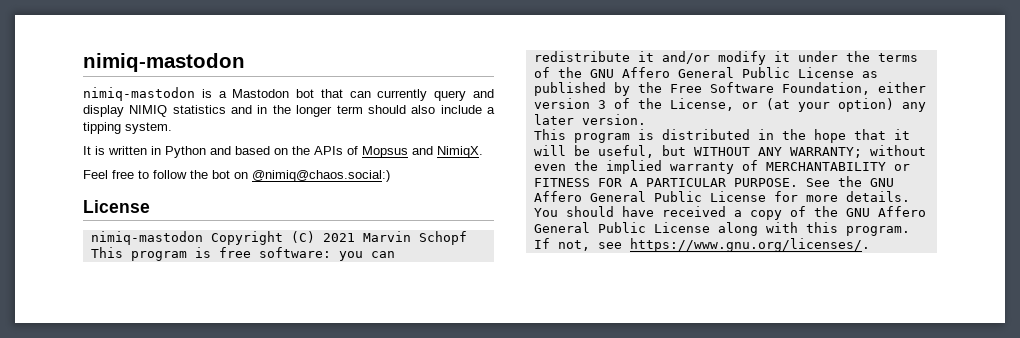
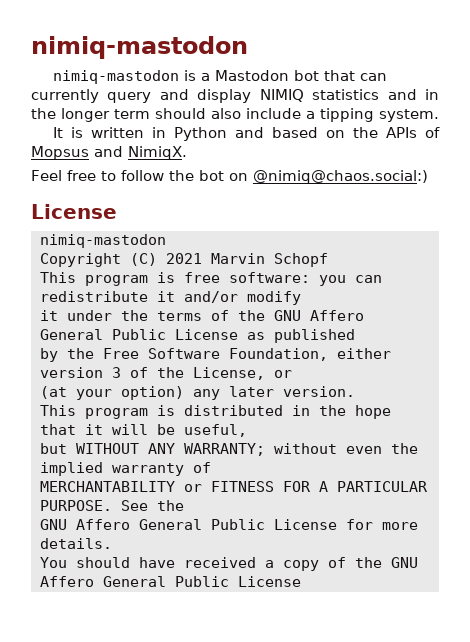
  Feel free to follow the bot on @nimiq@chaos.social:)
  License
- nimiq-mastodon Copyright (C) 2021 Marvin Schopf
+ nimiq-mastodon
+ Copyright (C) 2021 Marvin Schopf
- This program is free software: you can redistribute it and/or modify it under the terms of the GNU Affero General Public License as published by the Free Software Foundation, either version 3 of the License, or (at your option) any later version.
+ This program is free software: you can redistribute it and/or modify
+ it under the terms of the GNU Affero General Public License as published
+ by the Free Software Foundation, either version 3 of the License, or
+ (at your option) any later version.
- This program is distributed in the hope that it will be useful, but WITHOUT ANY WARRANTY; without even the implied warranty of MERCHANTABILITY or FITNESS FOR A PARTICULAR PURPOSE.
+ This program is distributed in the hope that it will be useful,
+ but WITHOUT ANY WARRANTY; without even the implied warranty of
+ MERCHANTABILITY or FITNESS FOR A PARTICULAR PURPOSE.
- See the GNU Affero General Public License for more details.
+ See the
+ GNU Affero General Public License for more details.
- You should have received a copy of the GNU Affero General Public License along with this program. If not, see https://www.gnu.org/licenses/.
+ You should have received a copy of the GNU Affero General Public License

